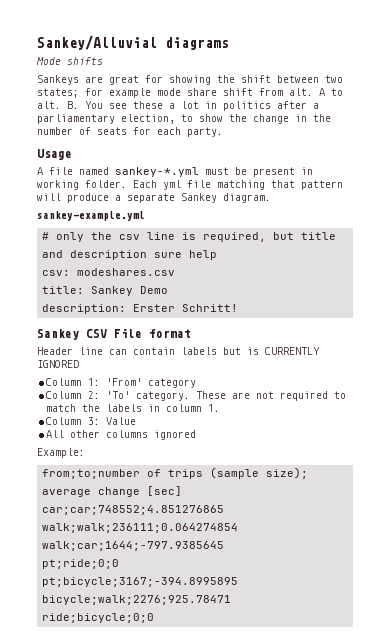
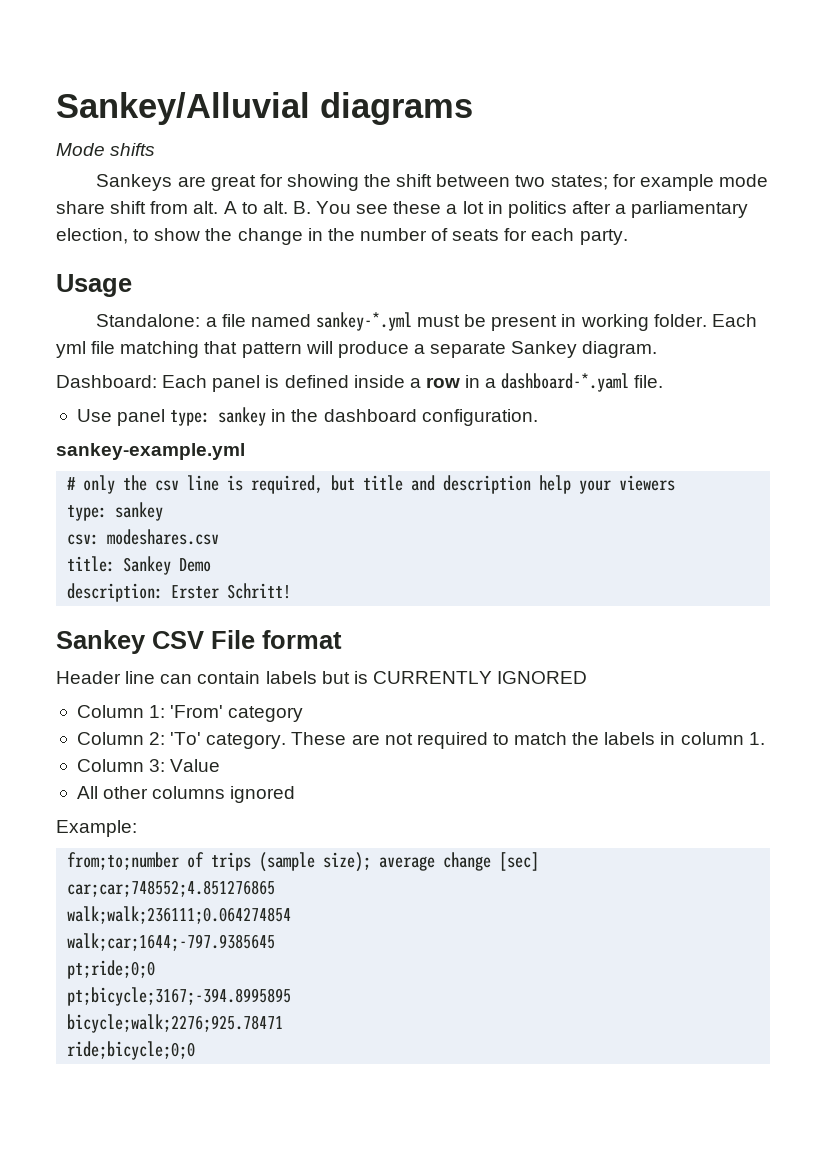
- A file named sankey-*.yml must be present in working folder.
+ Standalone: a file named sankey-*.yml must be present in working folder.
+ Dashboard: Each panel is defined inside a row in a dashboard-*.yaml file.
+ Use panel type: sankey in the dashboard configuration.
- # only the csv line is required, but title and description sure help
+ # only the csv line is required, but title and description help your viewers
+ type: sankey

